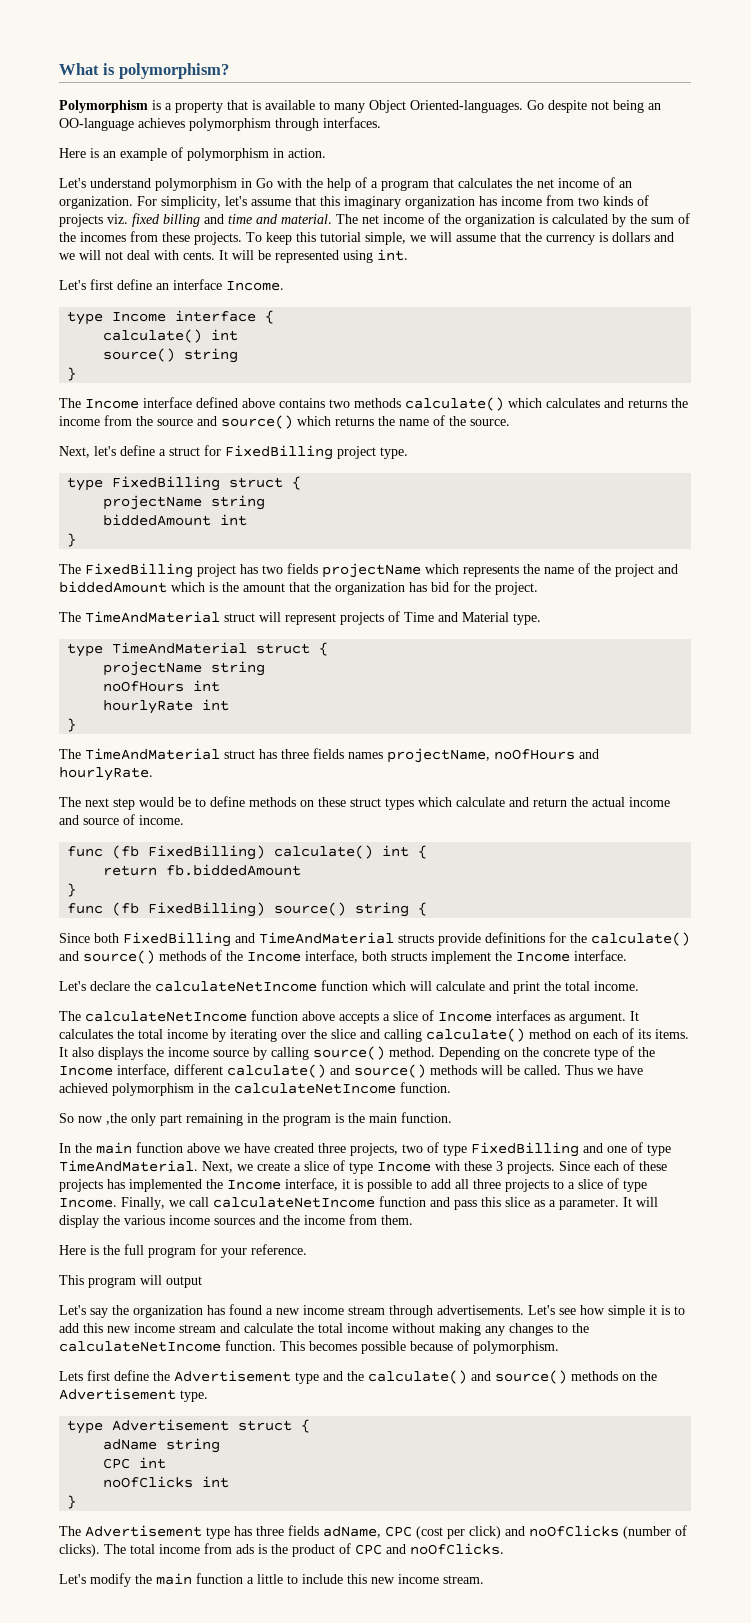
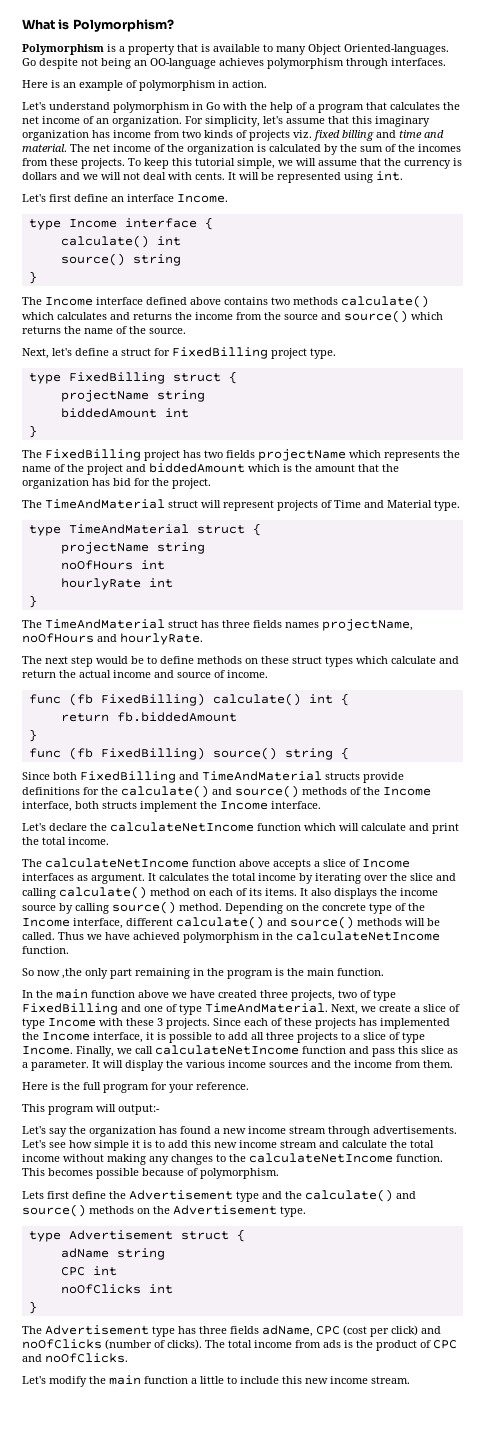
- What is polymorphism?
+ What is Polymorphism?
- This program will output
+ This program will output:-

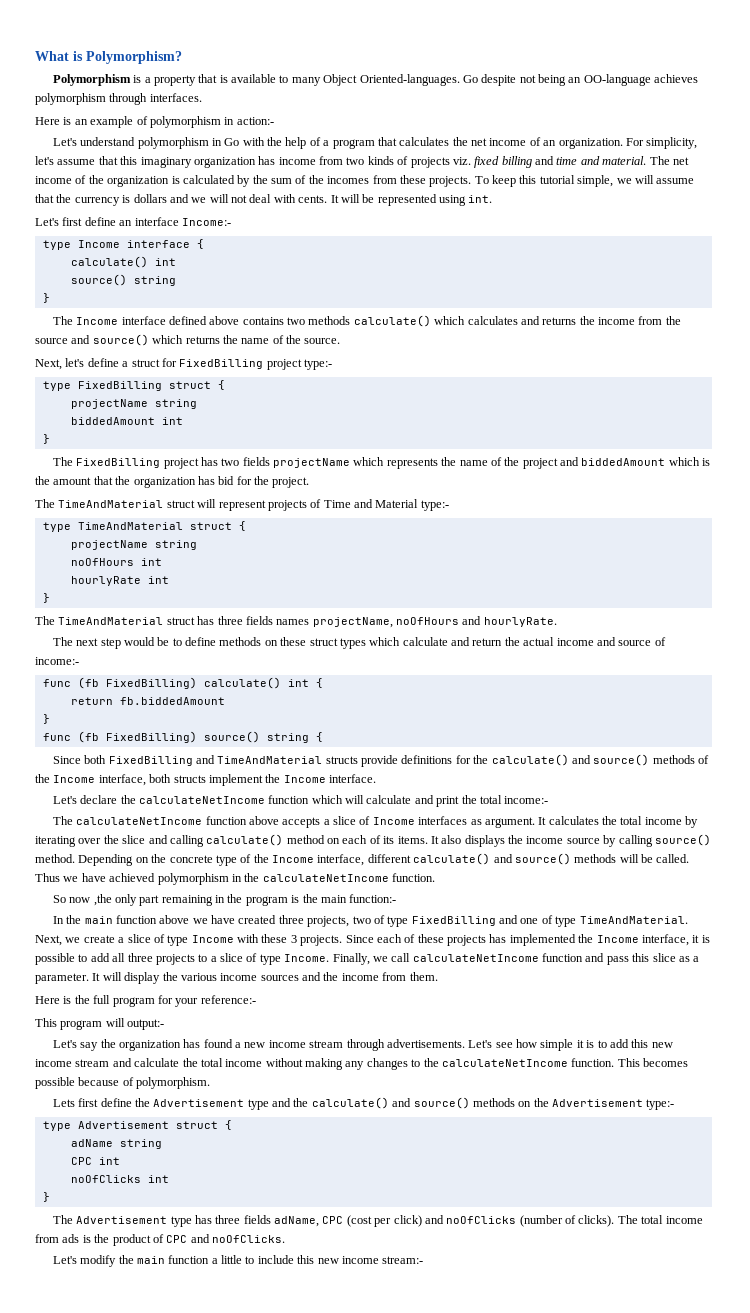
- Here is an example of polymorphism in action.
+ Here is an example of polymorphism in action:-
- Let's first define an interface Income.
+ Let's first define an interface Income:-
- Next, let's define a struct for FixedBilling project type.
+ Next, let's define a struct for FixedBilling project type:-
- The TimeAndMaterial struct will represent projects of Time and Material type.
+ The TimeAndMaterial struct will represent projects of Time and Material type:-
- The next step would be to define methods on these struct types which calculate and return the actual income and source of income.
+ The next step would be to define methods on these struct types which calculate and return the actual income and source of income:-
- Let's declare the calculateNetIncome function which will calculate and print the total income.
+ Let's declare the calculateNetIncome function which will calculate and print the total income:-
- So now ,the only part remaining in the program is the main function.
+ So now ,the only part remaining in the program is the main function:-
- Here is the full program for your reference.
+ Here is the full program for your reference:-
- Lets first define the Advertisement type and the calculate() and source() methods on the Advertisement type.
+ Lets first define the Advertisement type and the calculate() and source() methods on the Advertisement type:-
- Let's modify the main function a little to include this new income stream.
+ Let's modify the main function a little to include this new income stream:-

